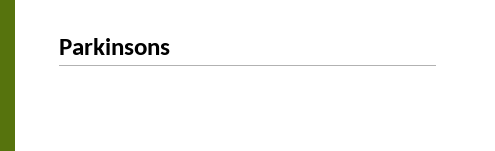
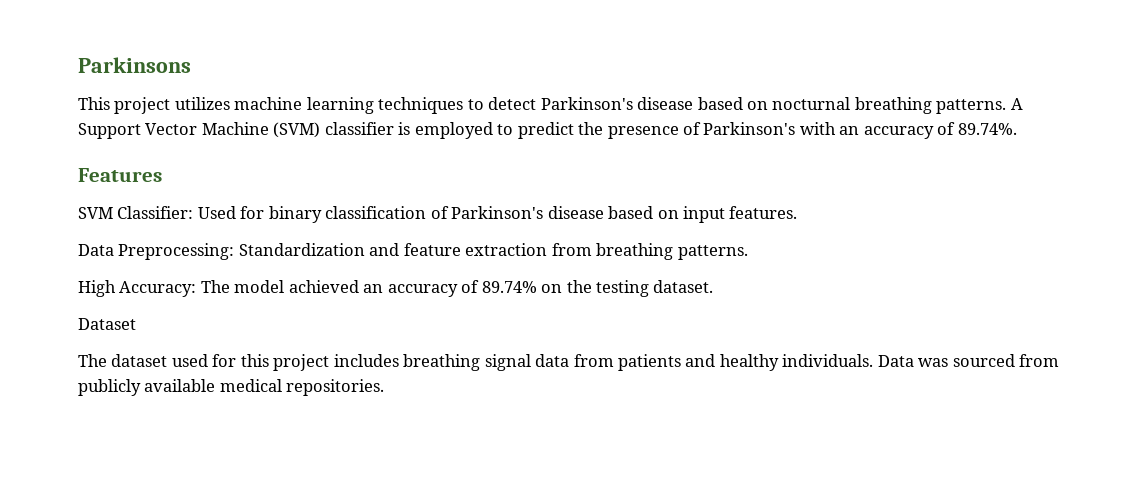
+ This project utilizes machine learning techniques to detect Parkinson's disease based on nocturnal breathing patterns. A Support Vector Machine (SVM) classifier is employed to predict the presence of Parkinson's with an accuracy of 89.74%.
+ Features
+ SVM Classifier: Used for binary classification of Parkinson's disease based on input features.
+ Data Preprocessing: Standardization and feature extraction from breathing patterns.
+ High Accuracy: The model achieved an accuracy of 89.74% on the testing dataset.
+ Dataset
+ The dataset used for this project includes breathing signal data from patients and healthy individuals. Data was sourced from publicly available medical repositories.

